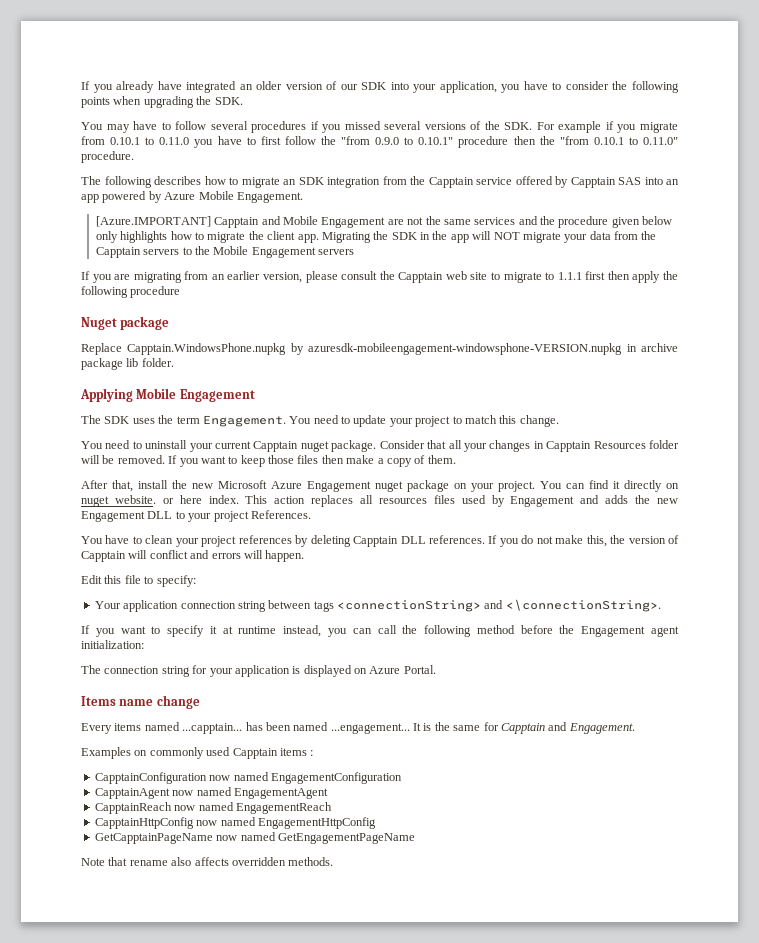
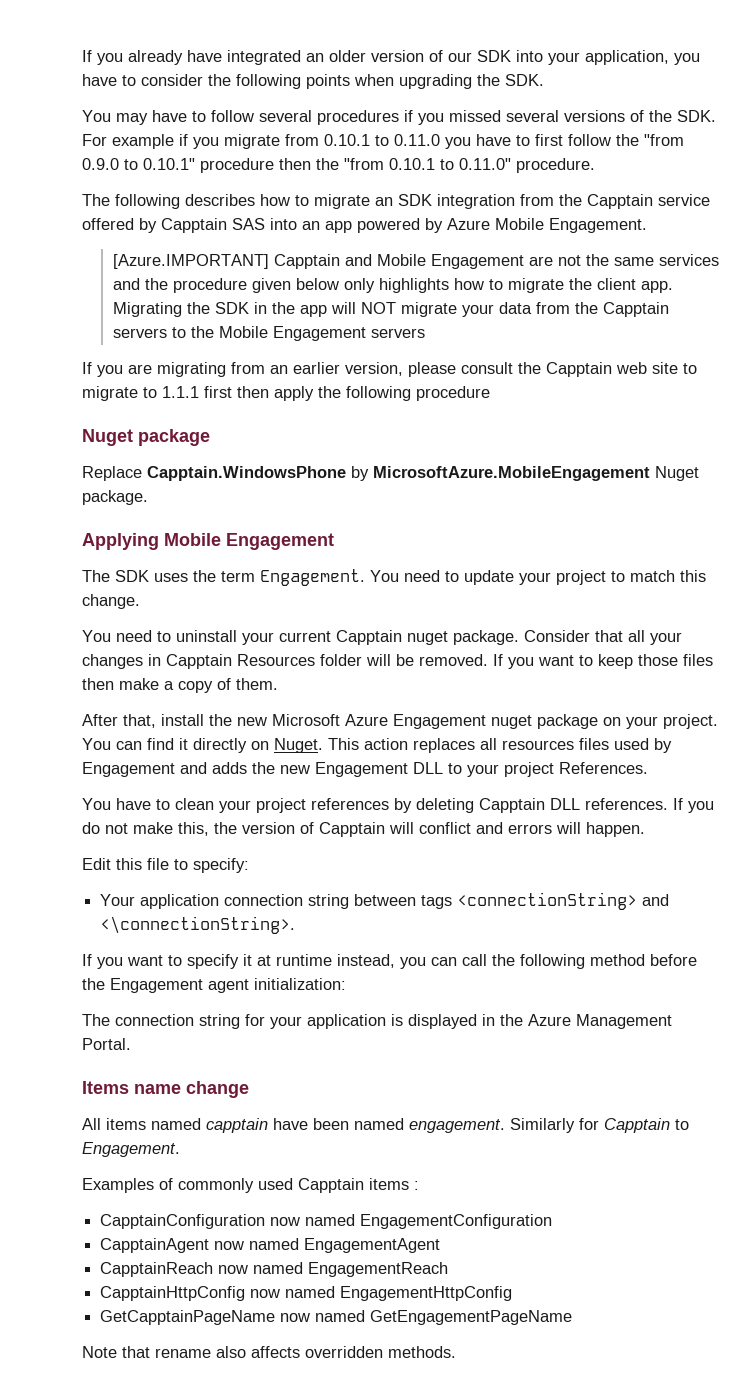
- Replace Capptain.WindowsPhone.nupkg by azuresdk-mobileengagement-windowsphone-VERSION.nupkg in archive package lib folder.
+ Replace Capptain.WindowsPhone by MicrosoftAzure.MobileEngagement Nuget package.
- You can find it directly on nuget website. or here index.
+ You can find it directly on Nuget.
- The connection string for your application is displayed on Azure Portal.
+ The connection string for your application is displayed in the Azure Management Portal.
- Every items named ...capptain... has been named ...engagement... It is the same for Capptain and Engagement.
+ All items named capptain have been named engagement. Similarly for Capptain to Engagement.
- Examples on commonly used Capptain items :
+ Examples of commonly used Capptain items :

